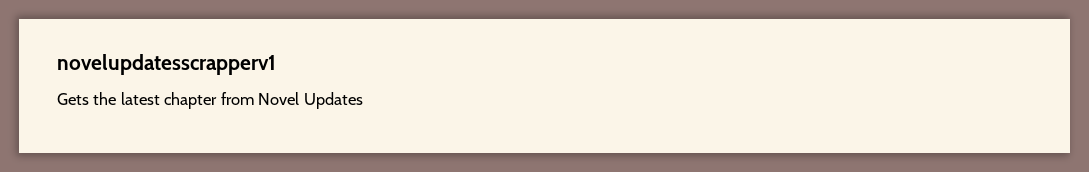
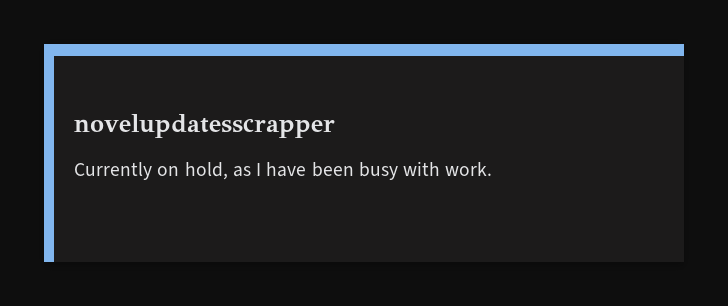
- novelupdatesscrapperv1
- Gets the latest chapter from Novel Updates
+ novelupdatesscrapper
+ Currently on hold, as I have been busy with work.

